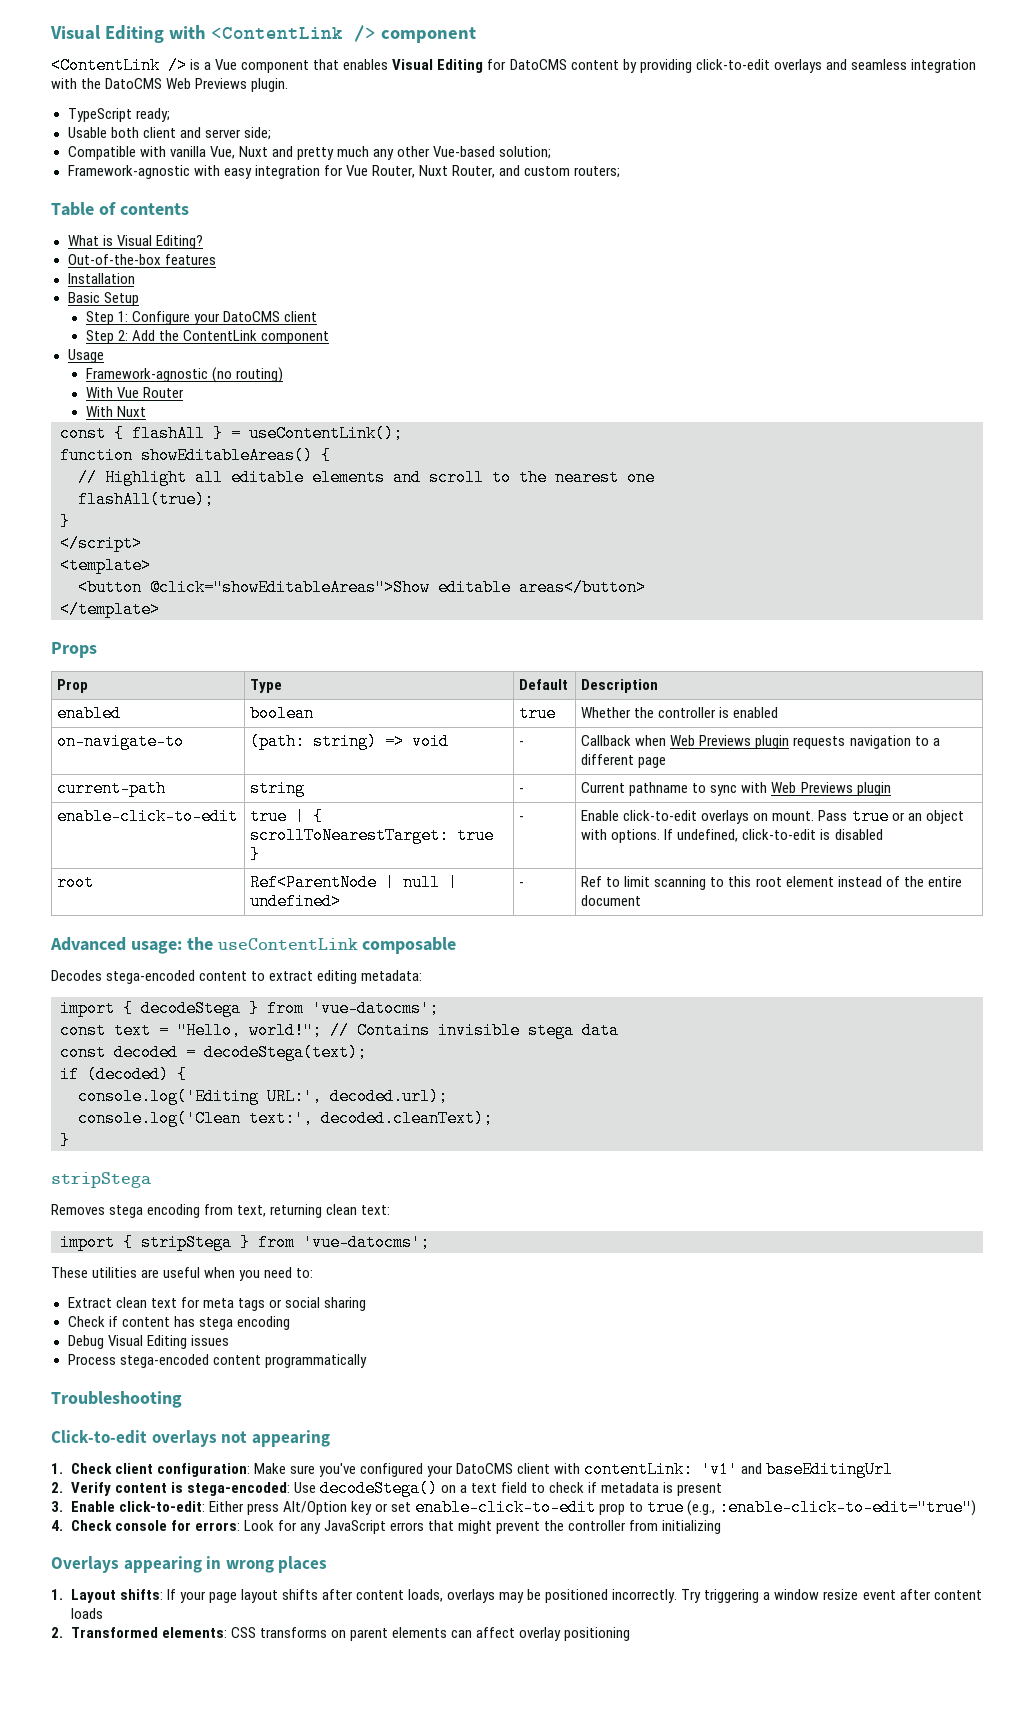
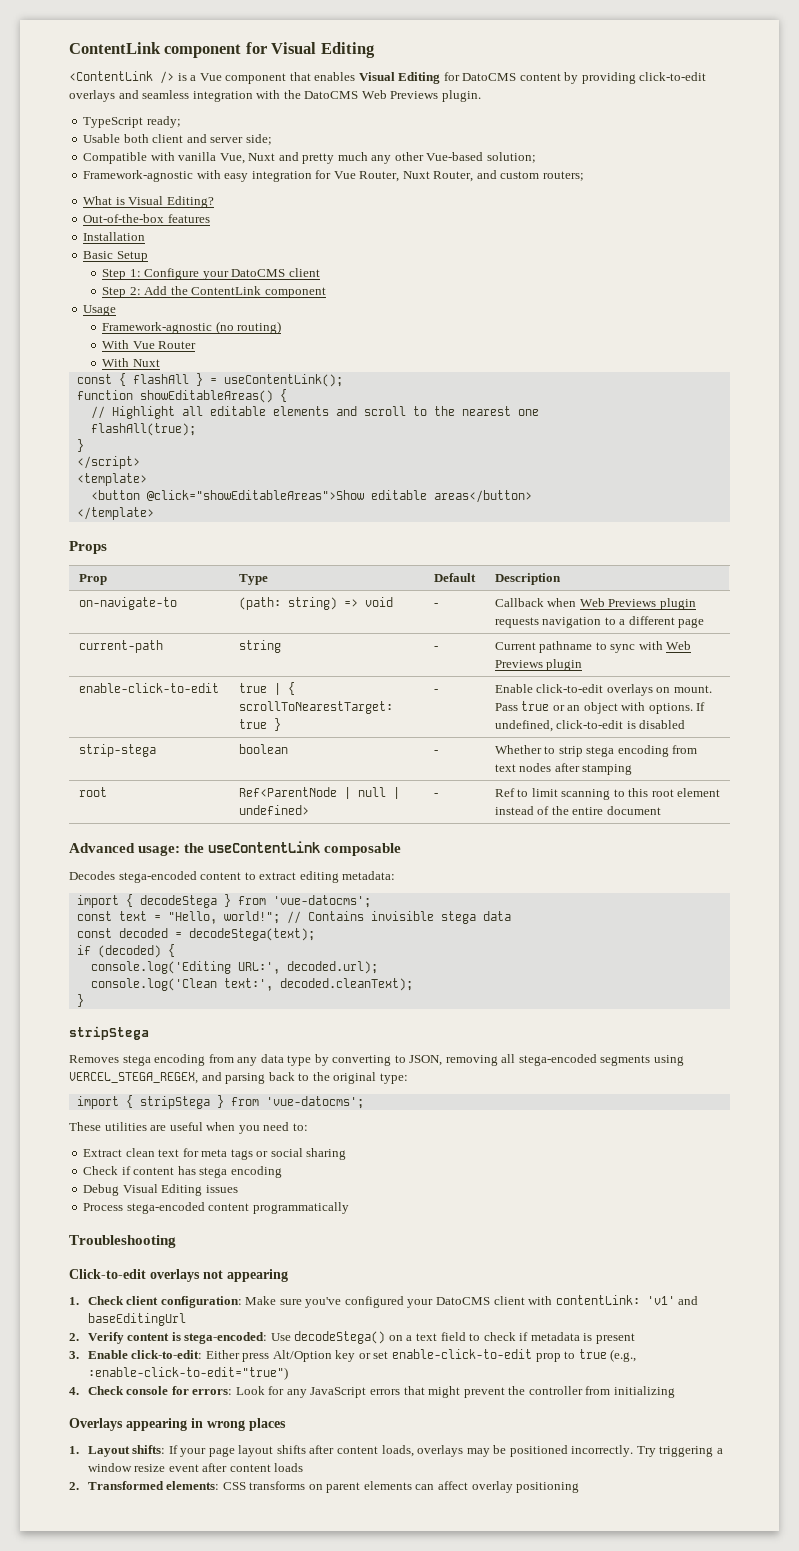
- Visual Editing with <ContentLink /> component
+ ContentLink component for Visual Editing
- Table of contents
- enabled | boolean | true | Whether the controller is enabled
+ strip-stega | boolean | - | Whether to strip stega encoding from text nodes after stamping
- Removes stega encoding from text, returning clean text:
+ Removes stega encoding from any data type by converting to JSON, removing all stega-encoded segments using VERCEL_STEGA_REGEX, and parsing back to the original type:

